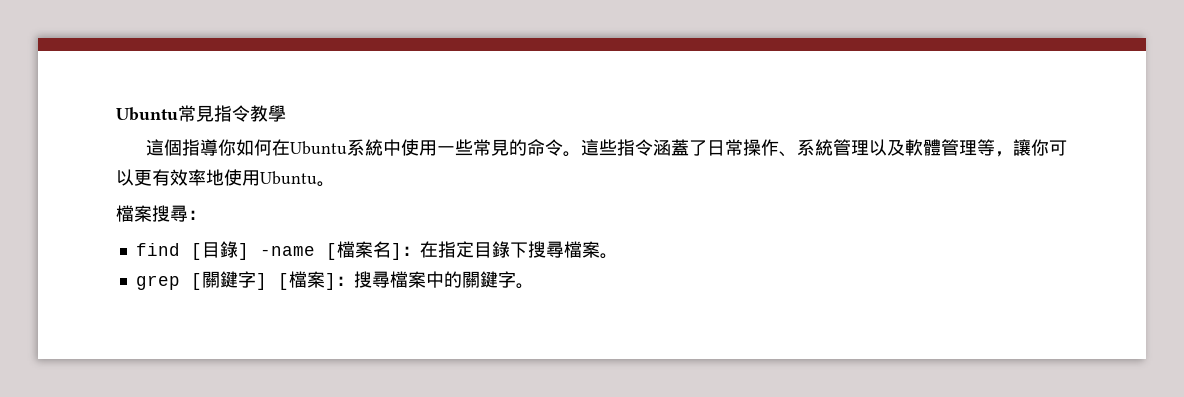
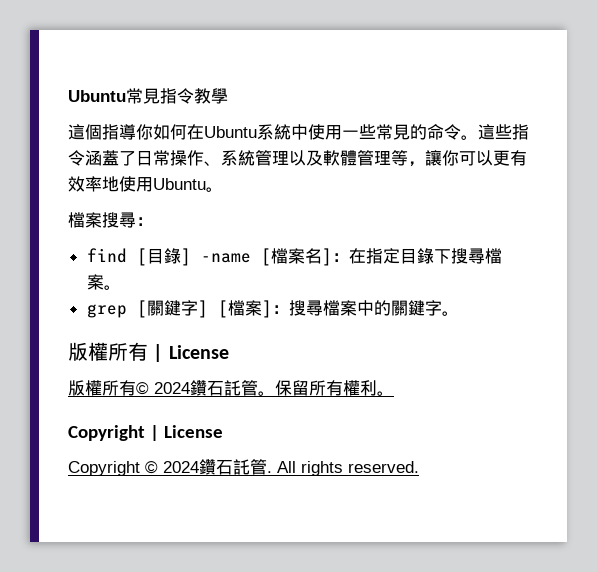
+ 版權所有 | License
+ 版權所有© 2024鑽石託管。保留所有權利。
+ Copyright | License
+ Copyright © 2024鑽石託管. All rights reserved.

